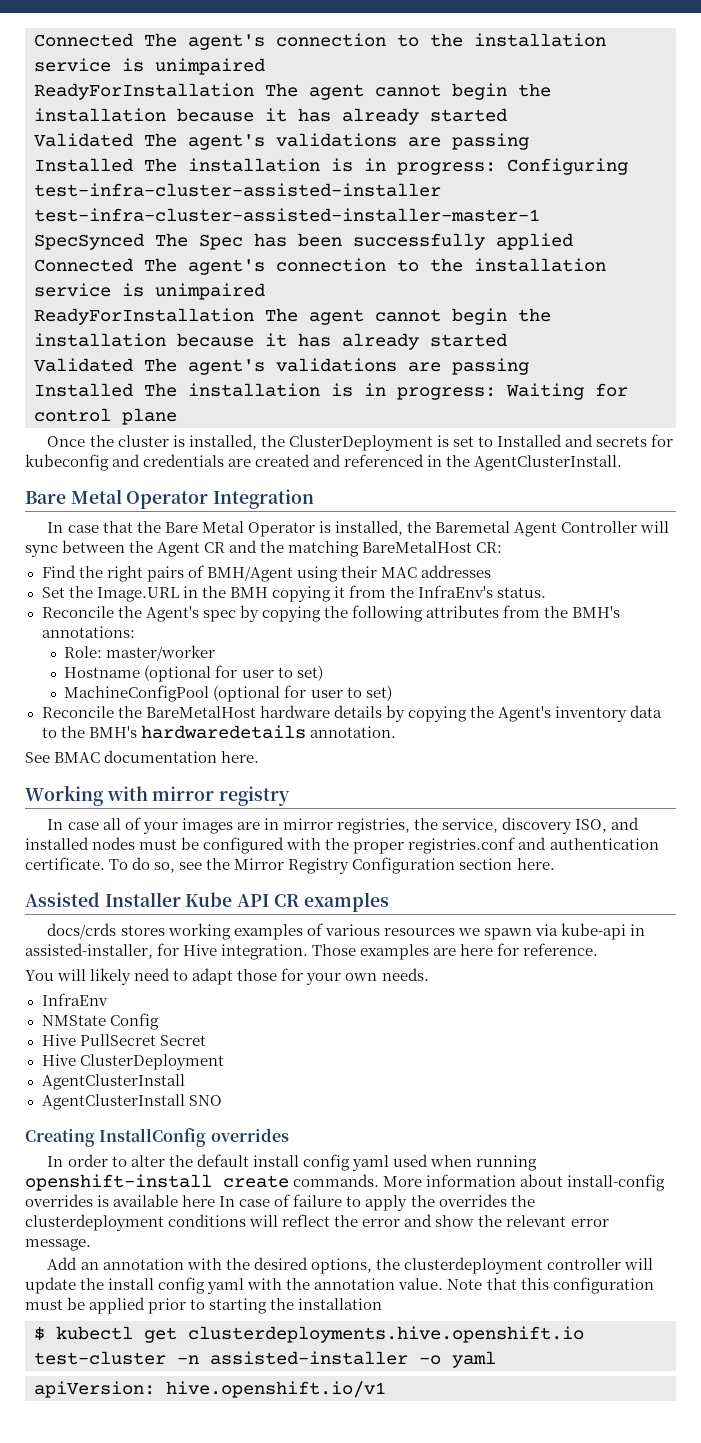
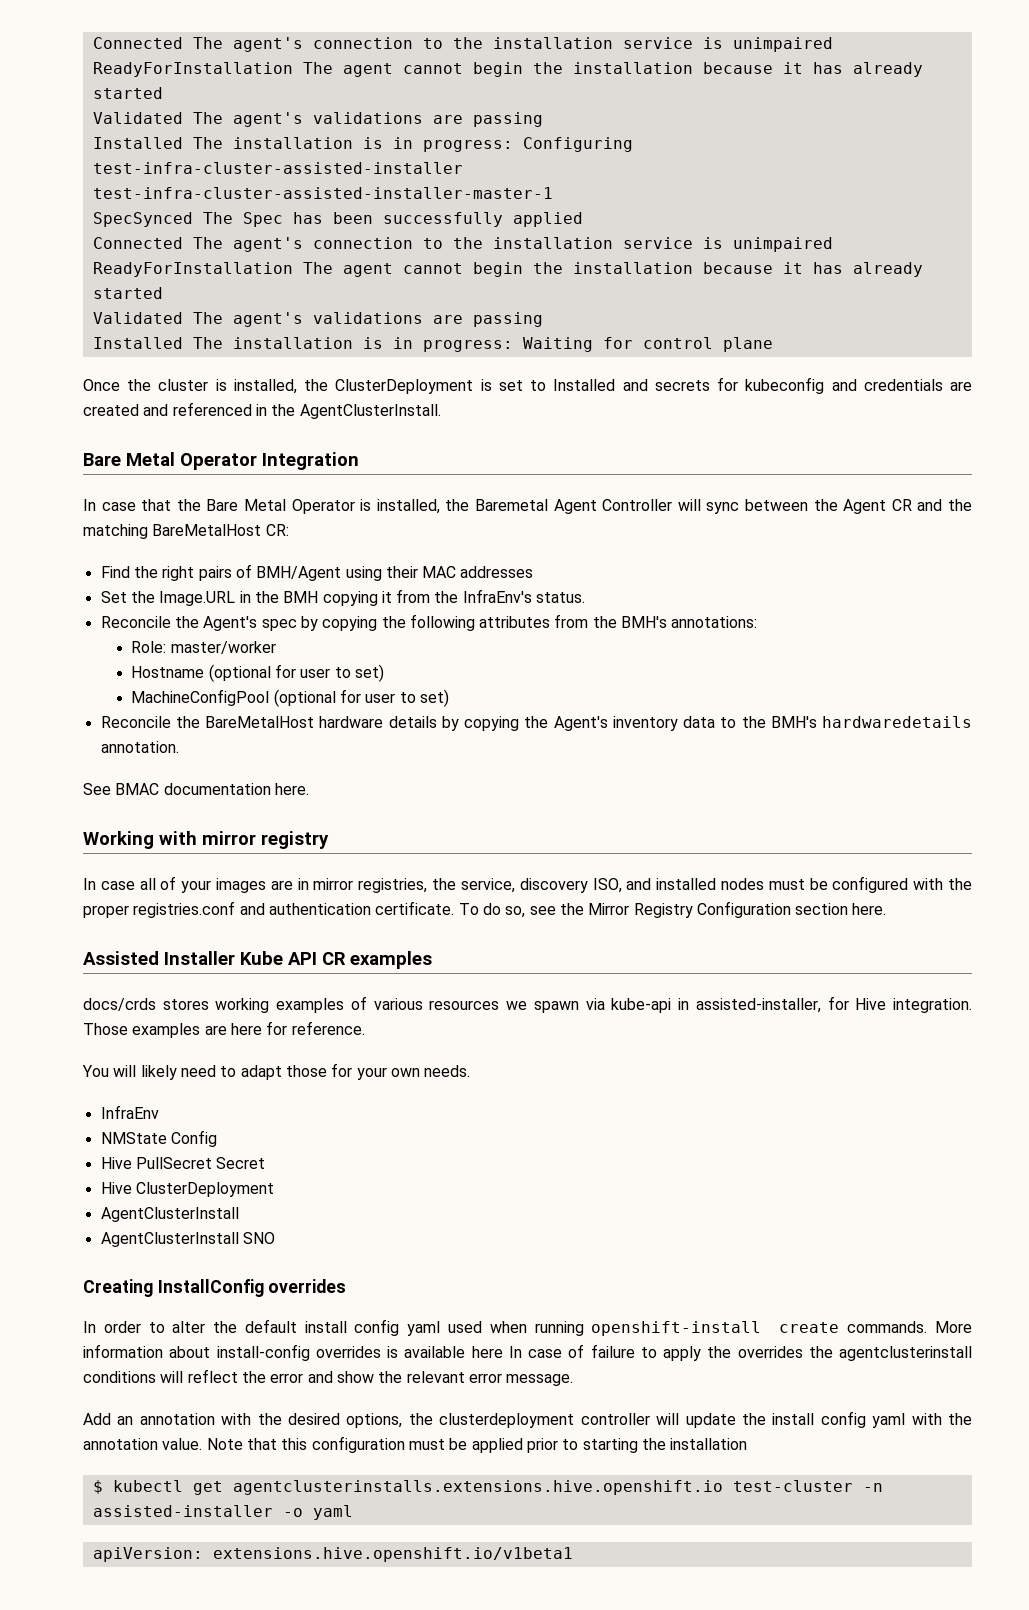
- More information about install-config overrides is available here In case of failure to apply the overrides the clusterdeployment conditions will reflect the error and show the relevant error message.
+ More information about install-config overrides is available here In case of failure to apply the overrides the agentclusterinstall conditions will reflect the error and show the relevant error message.
- $ kubectl get clusterdeployments.hive.openshift.io test-cluster -n assisted-installer -o yaml
+ $ kubectl get agentclusterinstalls.extensions.hive.openshift.io test-cluster -n assisted-installer -o yaml
- apiVersion: hive.openshift.io/v1
+ apiVersion: extensions.hive.openshift.io/v1beta1

